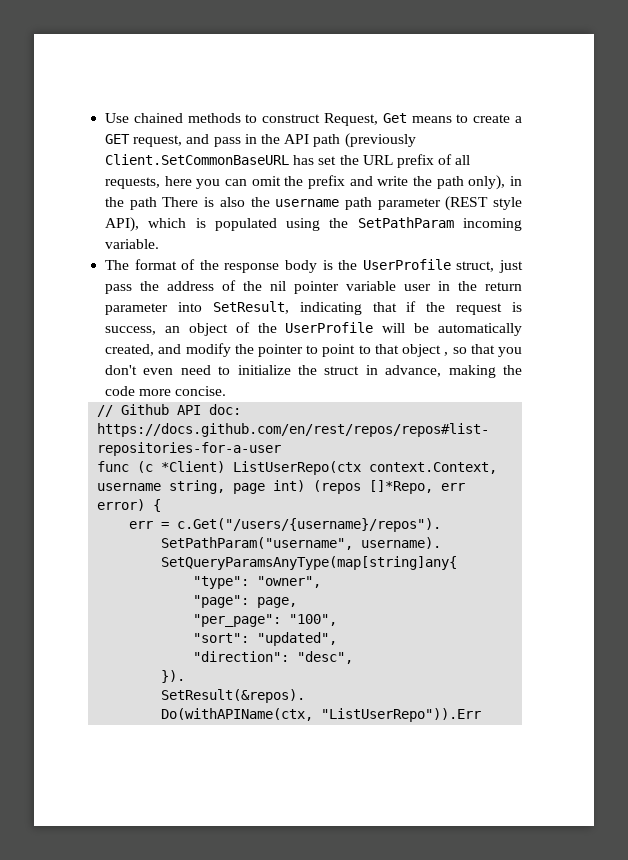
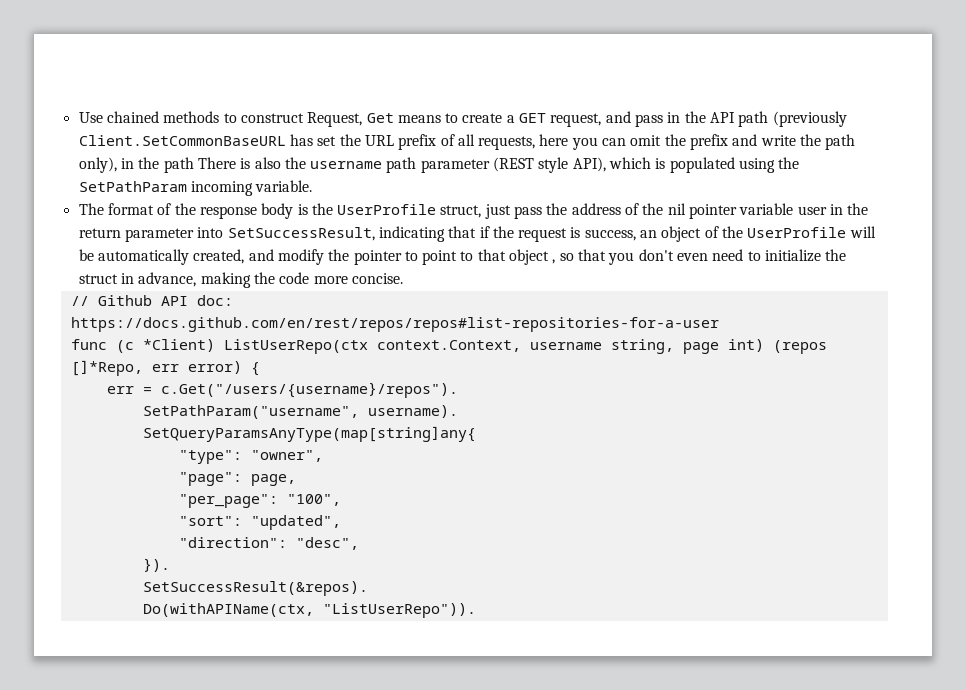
- The format of the response body is the UserProfile struct, just pass the address of the nil pointer variable user in the return parameter into SetResult, indicating that if the request is success, an object of the UserProfile will be automatically created, and modify the pointer to point to that object , so that you don't even need to initialize the struct in advance, making the code more concise.
+ The format of the response body is the UserProfile struct, just pass the address of the nil pointer variable user in the return parameter into SetSuccessResult, indicating that if the request is success, an object of the UserProfile will be automatically created, and modify the pointer to point to that object , so that you don't even need to initialize the struct in advance, making the code more concise.
- SetResult(&repos).
+ SetSuccessResult(&repos).
- Do(withAPIName(ctx, "ListUserRepo")).Err
+ Do(withAPIName(ctx, "ListUserRepo")).

